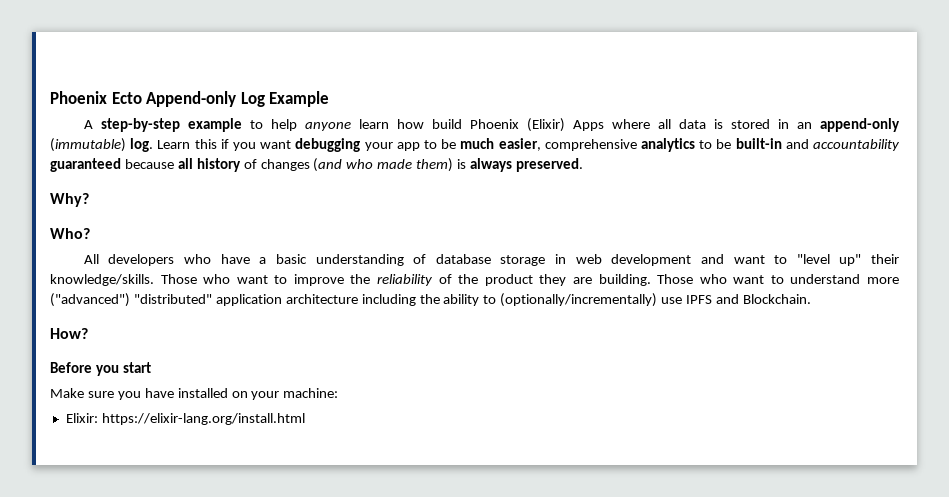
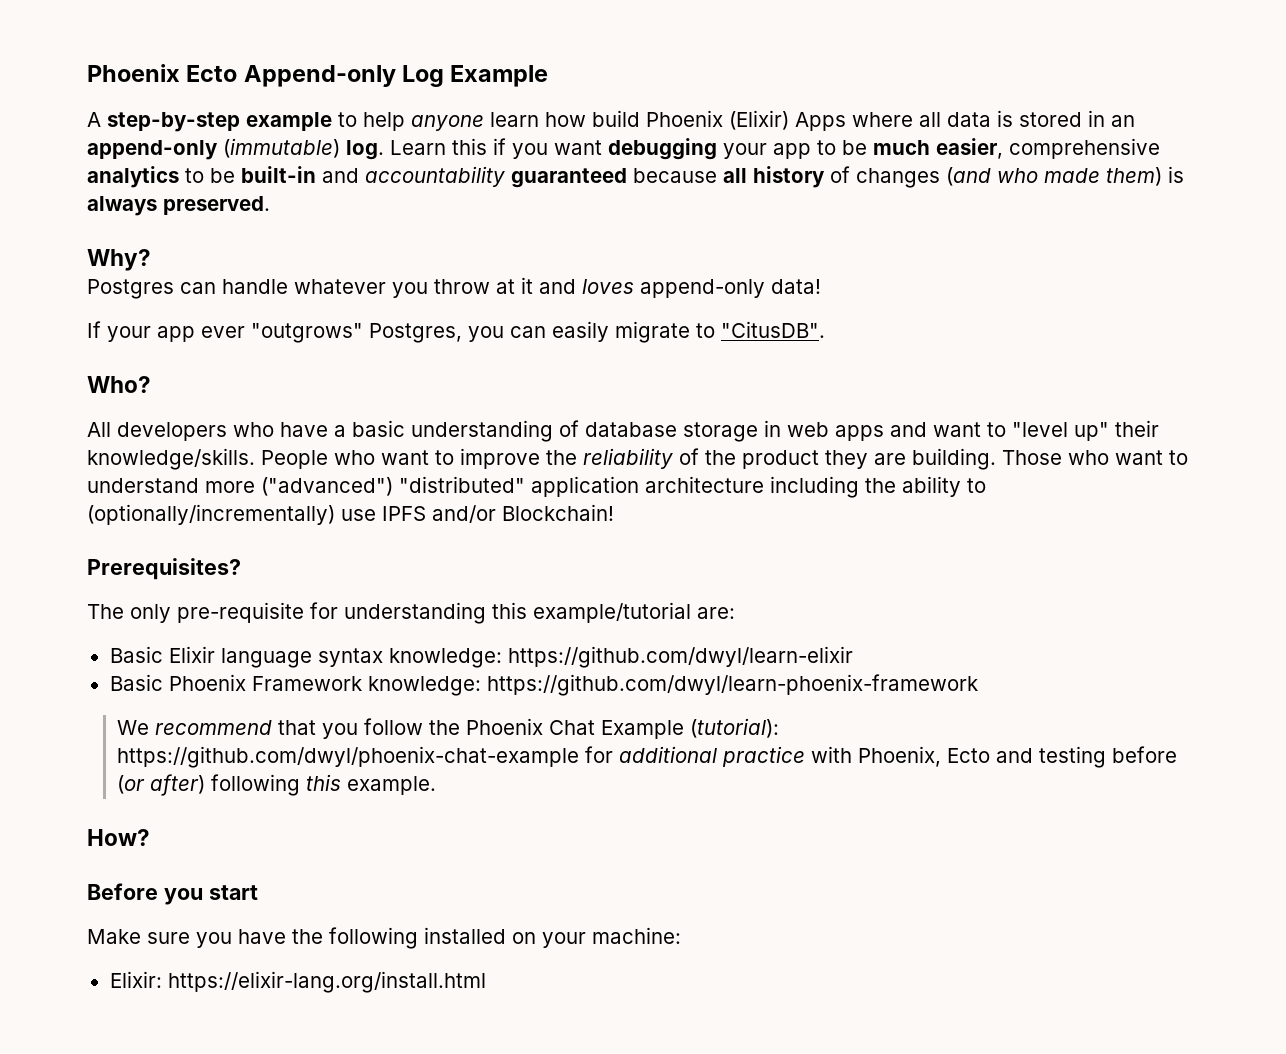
+ Postgres can handle whatever you throw at it and loves append-only data!
+ If your app ever "outgrows" Postgres, you can easily migrate to "CitusDB".
- All developers who have a basic understanding of database storage in web development and want to "level up" their knowledge/skills.
+ All developers who have a basic understanding of database storage in web apps and want to "level up" their knowledge/skills.
- Those who want to improve the reliability of the product they are building.
+ People who want to improve the reliability of the product they are building.
- Those who want to understand more ("advanced") "distributed" application architecture including the ability to (optionally/incrementally) use IPFS and Blockchain.
+ Those who want to understand more ("advanced") "distributed" application architecture including the ability to (optionally/incrementally) use IPFS and/or Blockchain!
+ Prerequisites?
+ The only pre-requisite for understanding this example/tutorial are:
+ Basic Elixir language syntax knowledge: https://github.com/dwyl/learn-elixir
+ Basic Phoenix Framework knowledge: https://github.com/dwyl/learn-phoenix-framework
+ We recommend that you follow the Phoenix Chat Example (tutorial): https://github.com/dwyl/phoenix-chat-example for additional practice with Phoenix, Ecto and testing before (or after) following this example.
- Make sure you have installed on your machine:
+ Make sure you have the following installed on your machine:

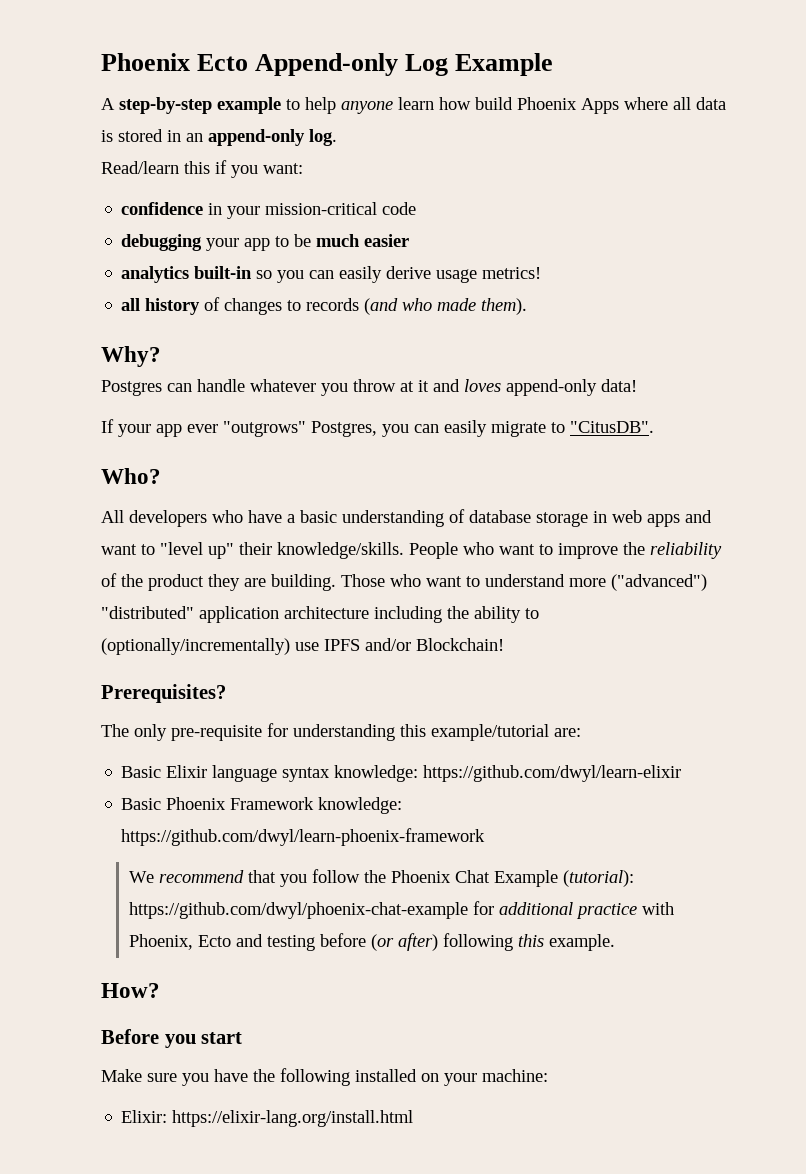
- A step-by-step example to help anyone learn how build Phoenix (Elixir) Apps where all data is stored in an append-only (immutable) log. Learn this if you want debugging your app to be much easier, comprehensive analytics to be built-in and accountability guaranteed because all history of changes (and who made them) is always preserved.
+ A step-by-step example to help anyone learn how build Phoenix Apps where all data is stored in an append-only log.
+ Read/learn this if you want:
+ confidence in your mission-critical code
+ debugging your app to be much easier
+ analytics built-in so you can easily derive usage metrics!
+ all history of changes to records (and who made them).

